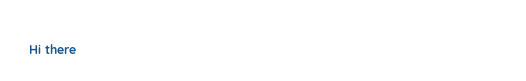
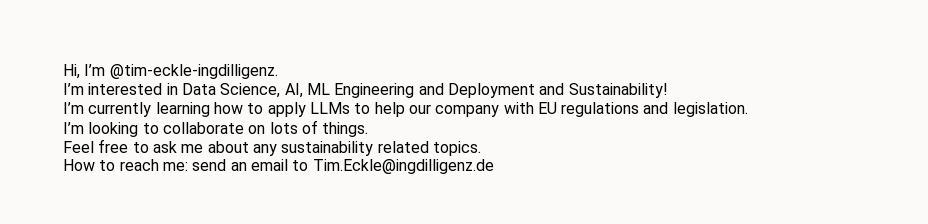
- Hi there
+ Hi, I’m @tim-eckle-ingdilligenz.
+ I’m interested in Data Science, AI, ML Engineering and Deployment and Sustainability!
+ I’m currently learning how to apply LLMs to help our company with EU regulations and legislation.
+ I’m looking to collaborate on lots of things.
+ Feel free to ask me about any sustainability related topics.
+ How to reach me: send an email to Tim.Eckle@ingdilligenz.de

